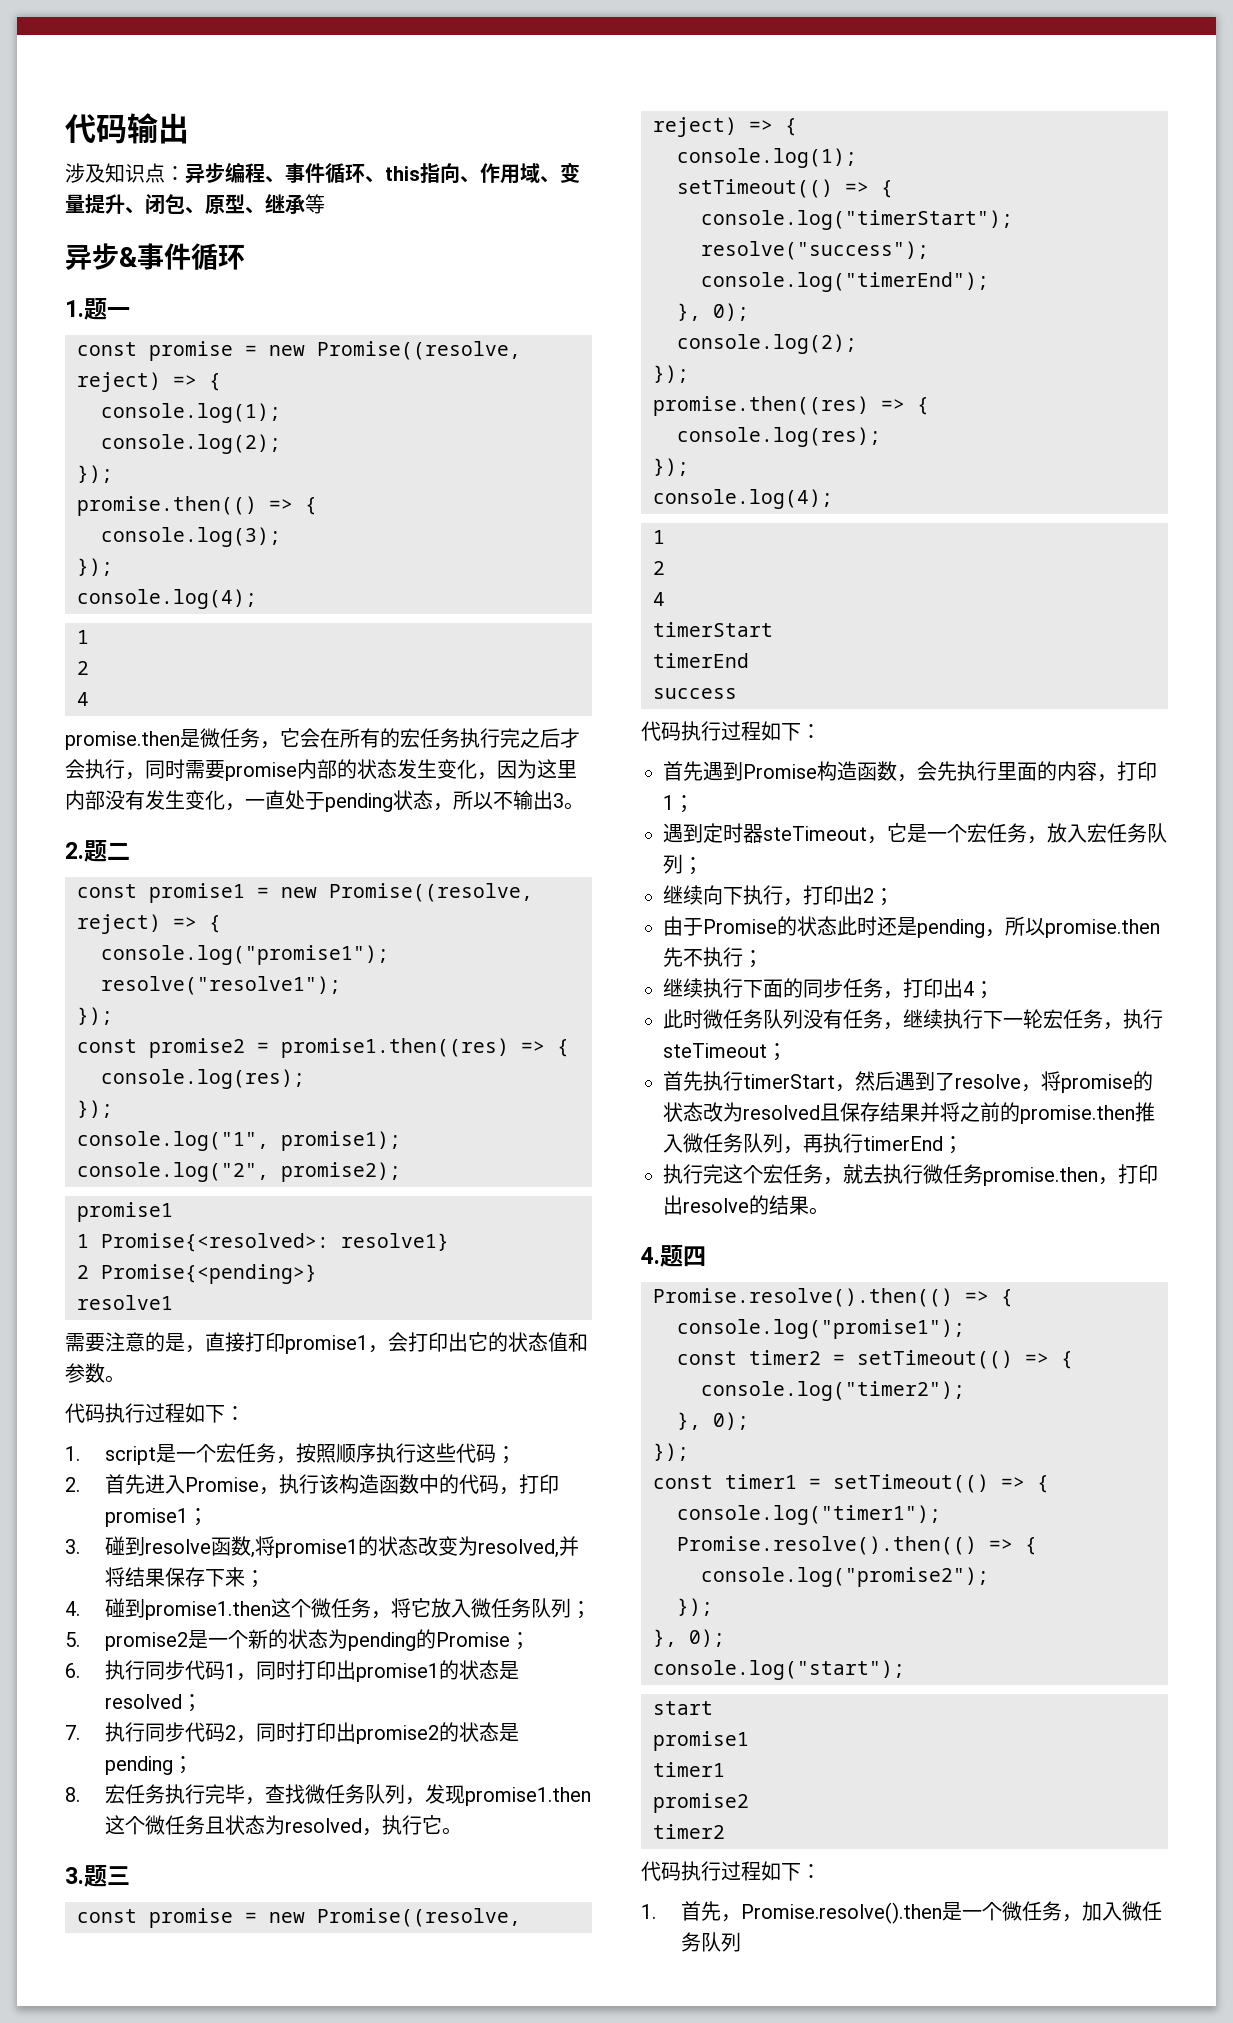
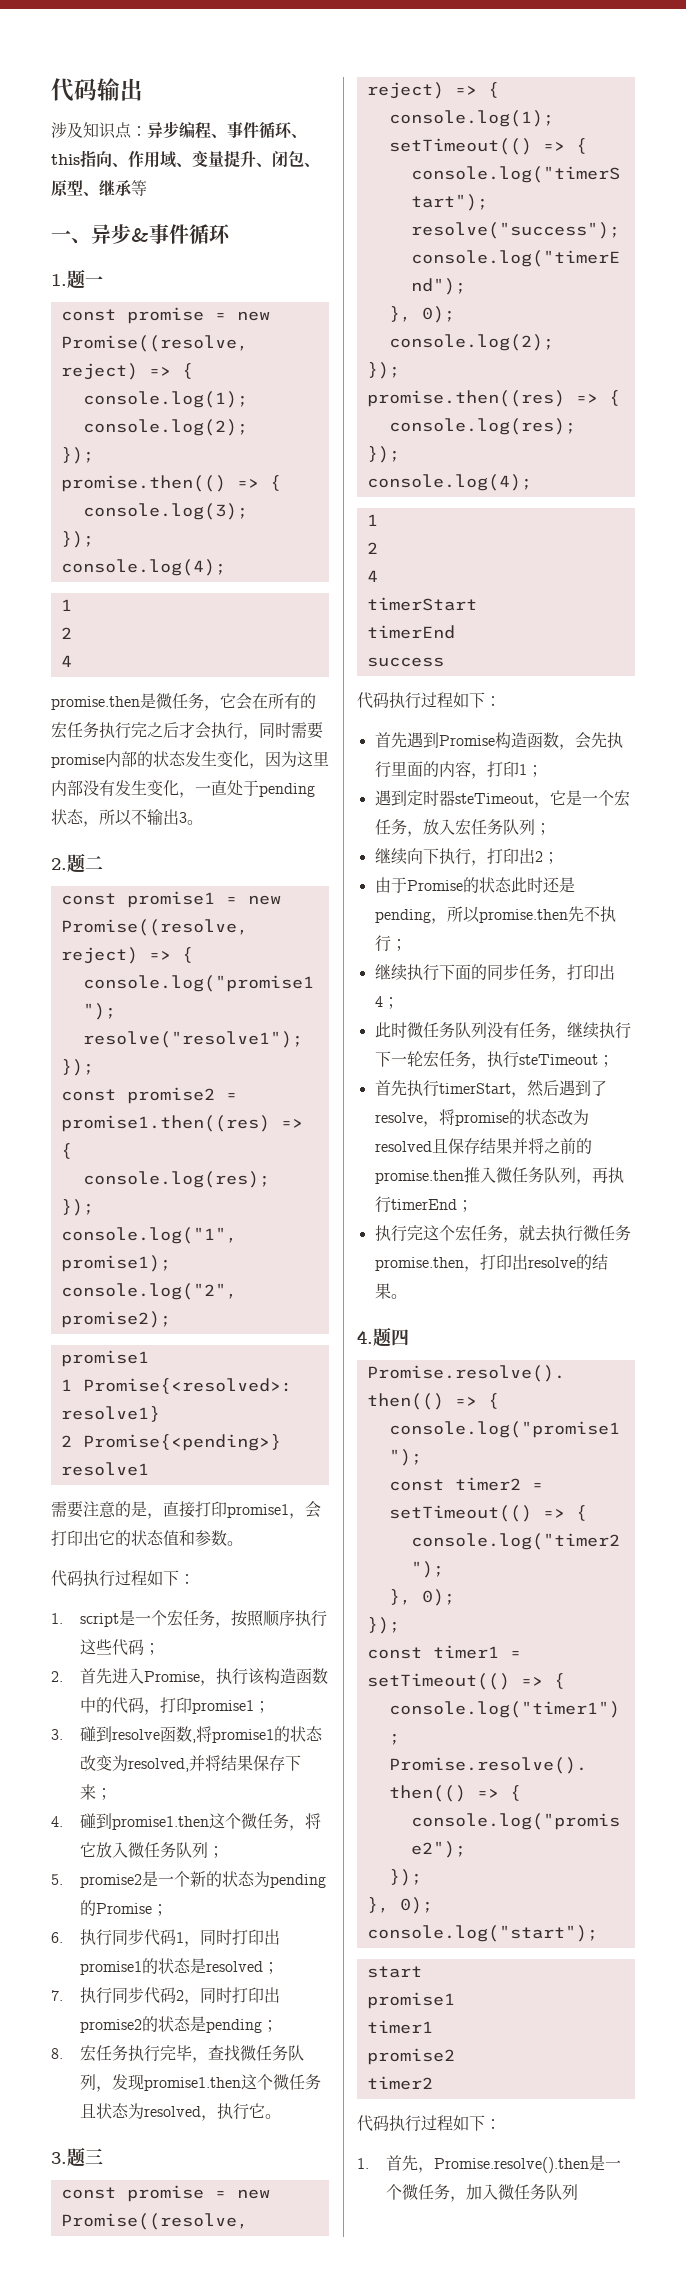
- 异步&事件循环
+ 一、异步&事件循环

